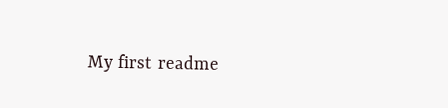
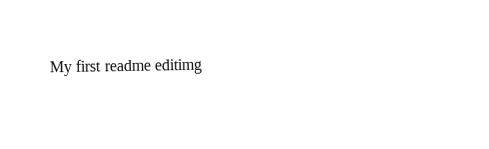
- My first readme
+ My first readme editimg

